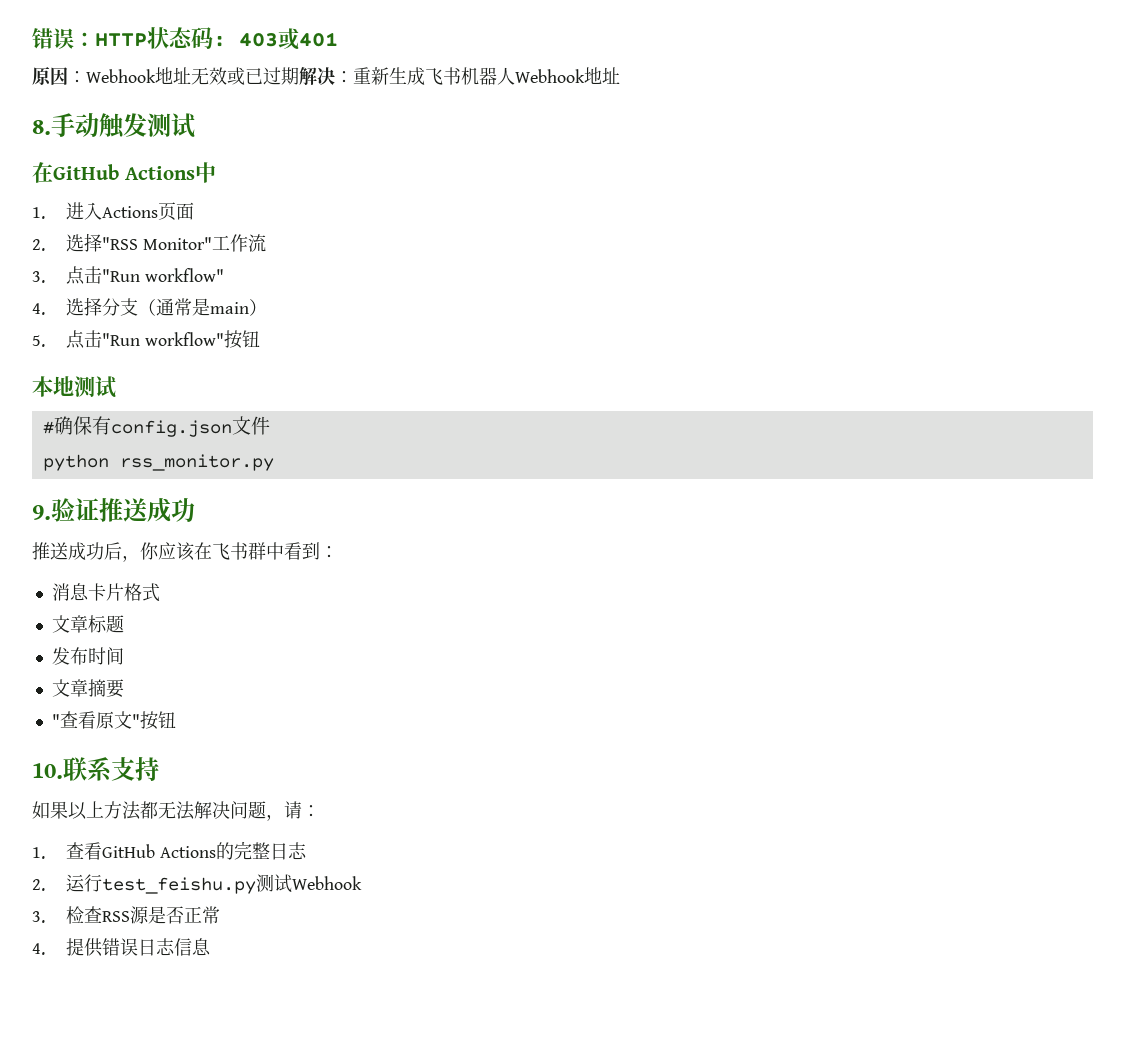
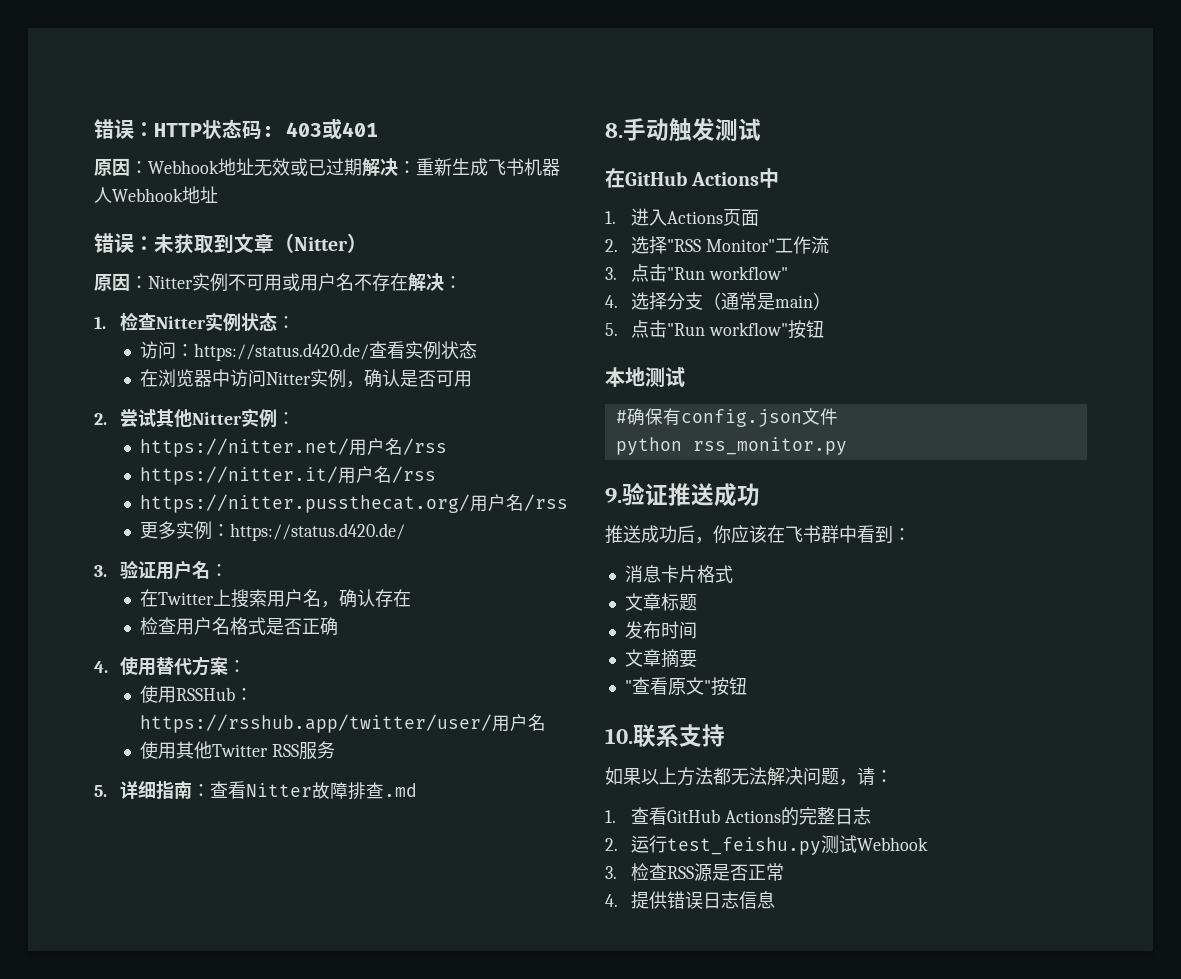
+ 错误：未获取到文章（Nitter）
+ 原因：Nitter实例不可用或用户名不存在解决：
+ 1.检查Nitter实例状态：
+ 访问：https://status.d420.de/查看实例状态
+ 在浏览器中访问Nitter实例，确认是否可用
+ 2.尝试其他Nitter实例：
+ https://nitter.net/用户名/rss
+ https://nitter.it/用户名/rss
+ https://nitter.pussthecat.org/用户名/rss
+ 更多实例：https://status.d420.de/
+ 3.验证用户名：
+ 在Twitter上搜索用户名，确认存在
+ 检查用户名格式是否正确
+ 4.使用替代方案：
+ 使用RSSHub：https://rsshub.app/twitter/user/用户名
+ 使用其他Twitter RSS服务
+ 5.详细指南：查看Nitter故障排查.md

